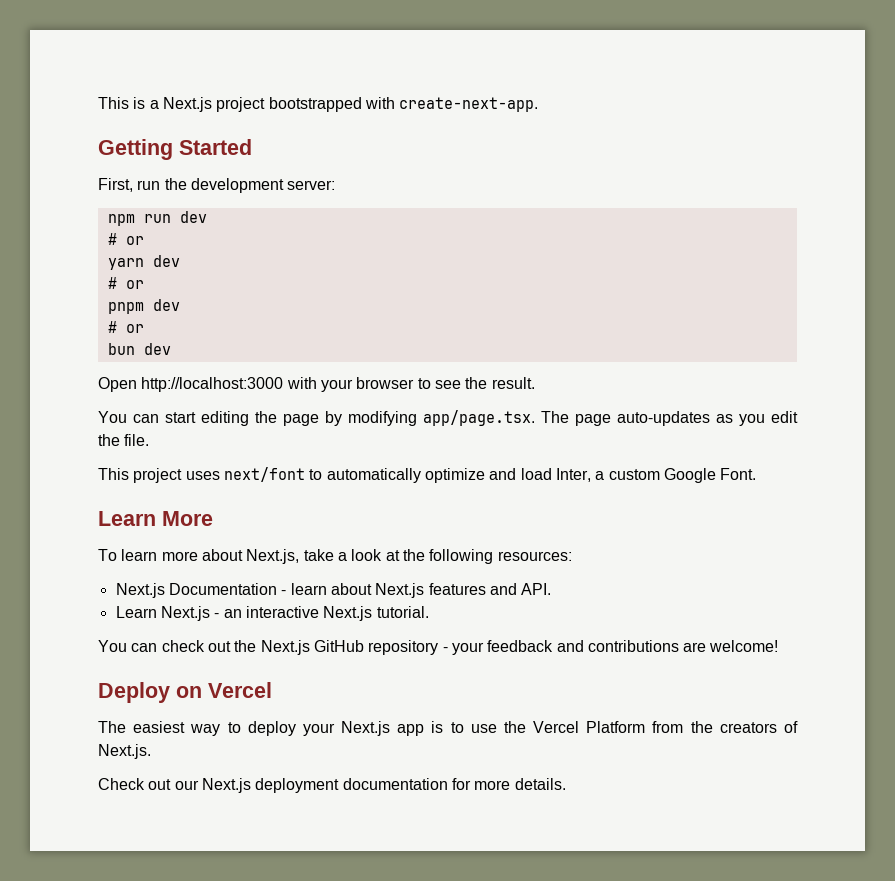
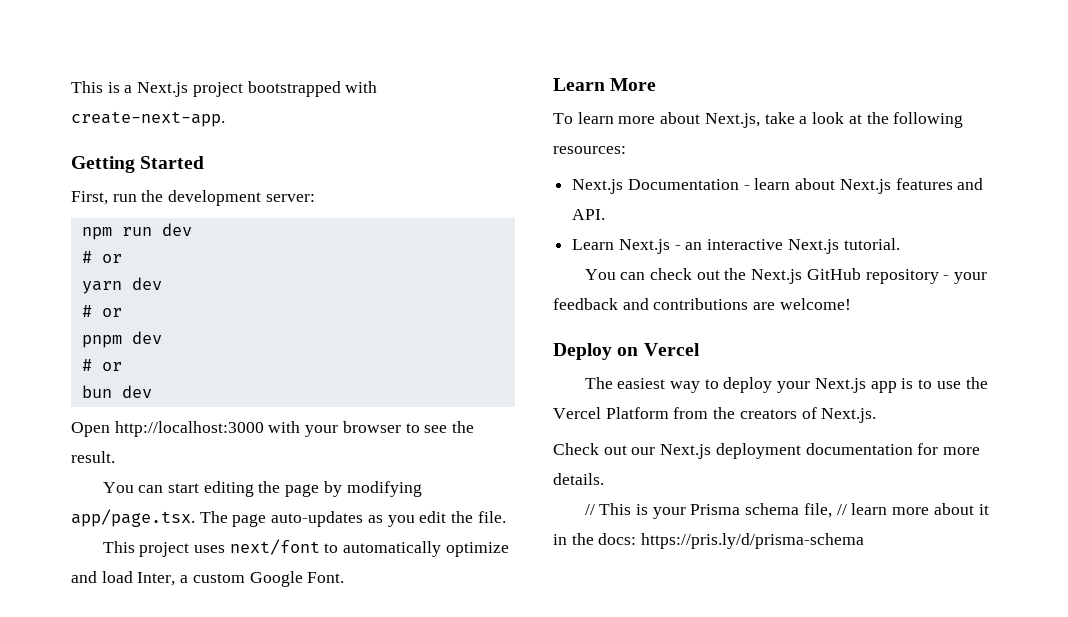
+ // This is your Prisma schema file, // learn more about it in the docs: https://pris.ly/d/prisma-schema

